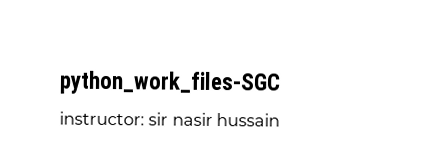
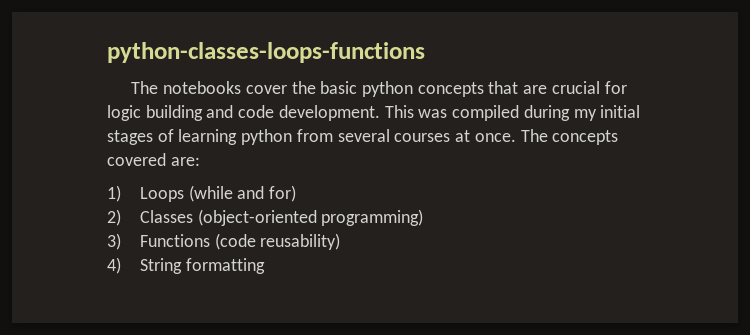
- python_work_files-SGC
- instructor: sir nasir hussain
+ python-classes-loops-functions
+ The notebooks cover the basic python concepts that are crucial for logic building and code development. This was compiled during my initial stages of learning python from several courses at once. The concepts covered are:
+ 1) Loops (while and for)
+ 2) Classes (object-oriented programming)
+ 3) Functions (code reusability)
+ 4) String formatting

